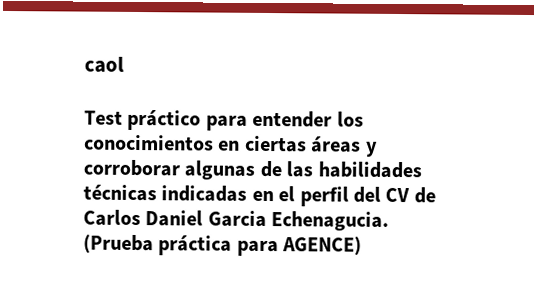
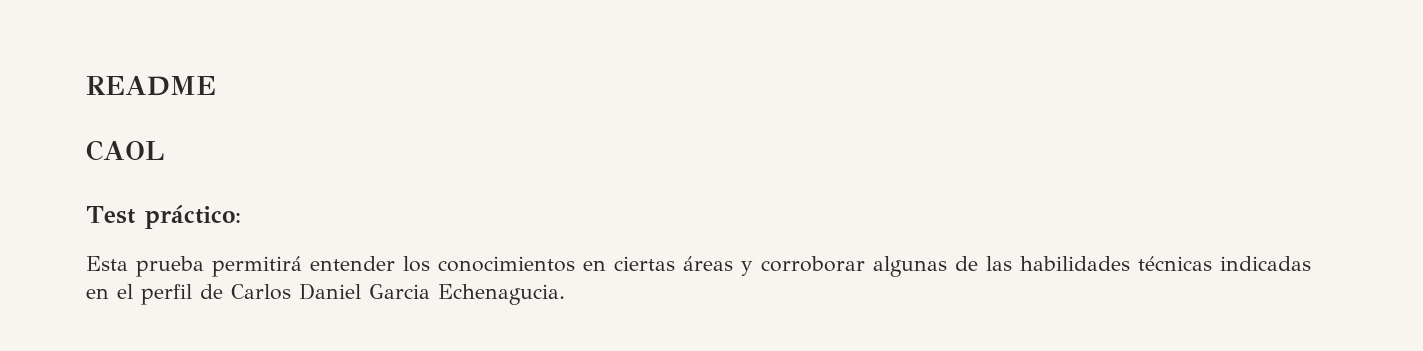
- caol
+ README
+ CAOL
- Test práctico para entender los conocimientos en ciertas áreas y corroborar algunas de las habilidades técnicas indicadas en el perfil del CV de Carlos Daniel Garcia Echenagucia. (Prueba práctica para AGENCE)
+ Test práctico:
+ Esta prueba permitirá entender los conocimientos en ciertas áreas y corroborar algunas de las habilidades técnicas indicadas en el perfil de Carlos Daniel Garcia Echenagucia.

